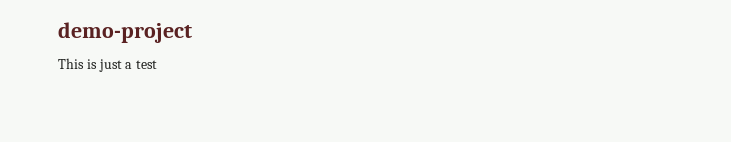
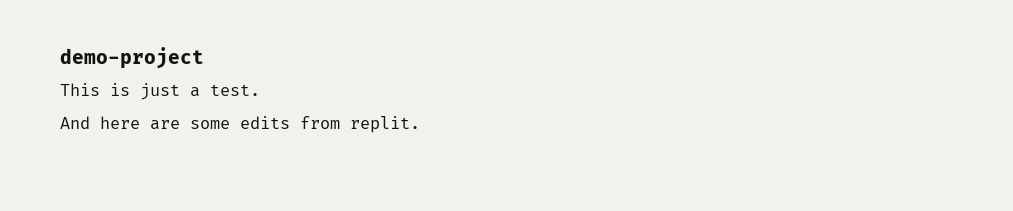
- This is just a test
+ This is just a test.
+ And here are some edits from replit.

